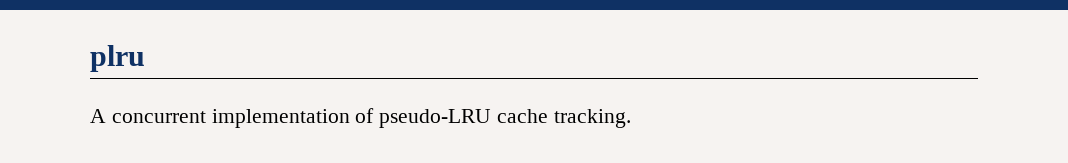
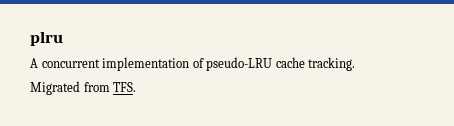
+ Migrated from TFS.

